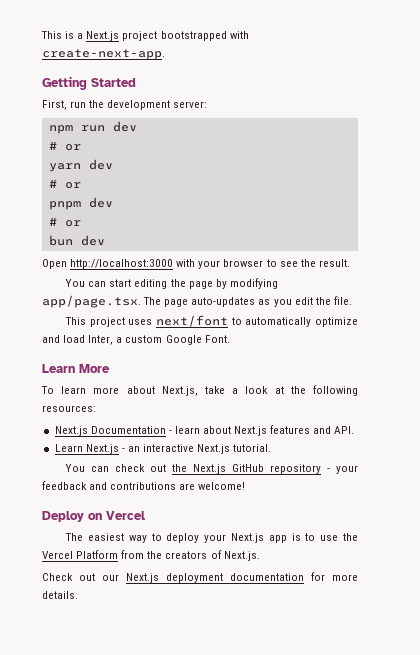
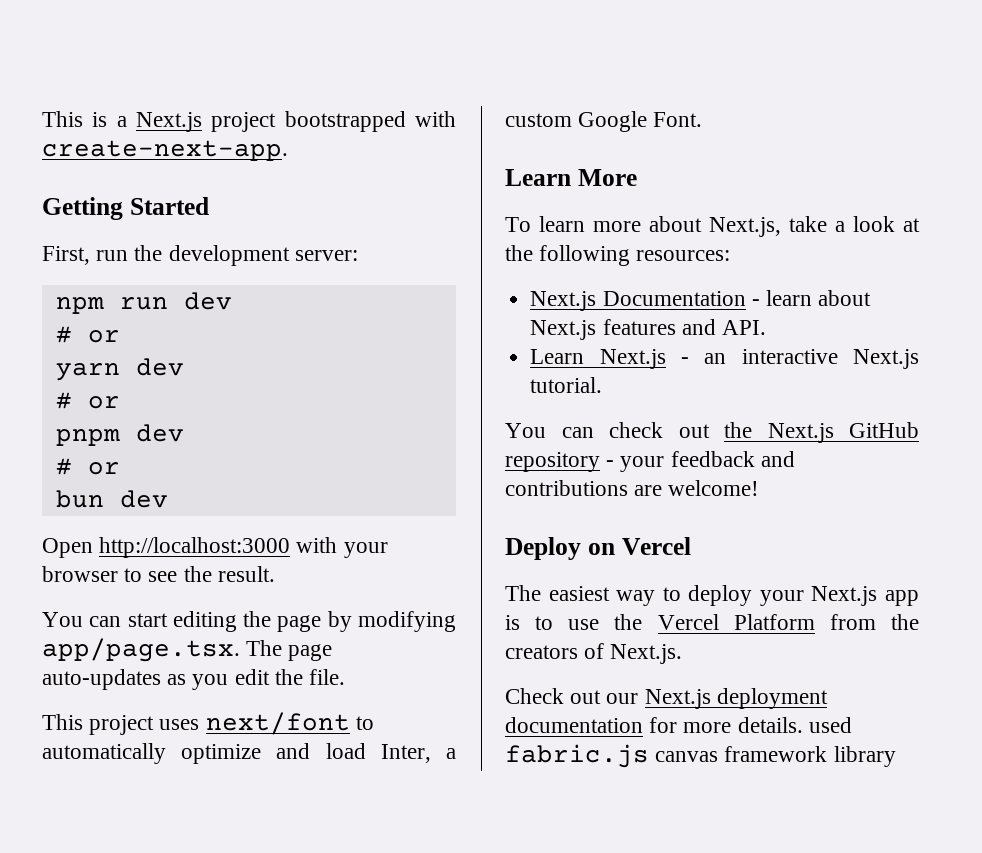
- Check out our Next.js deployment documentation for more details.
+ Check out our Next.js deployment documentation for more details. used fabric.js canvas framework library

